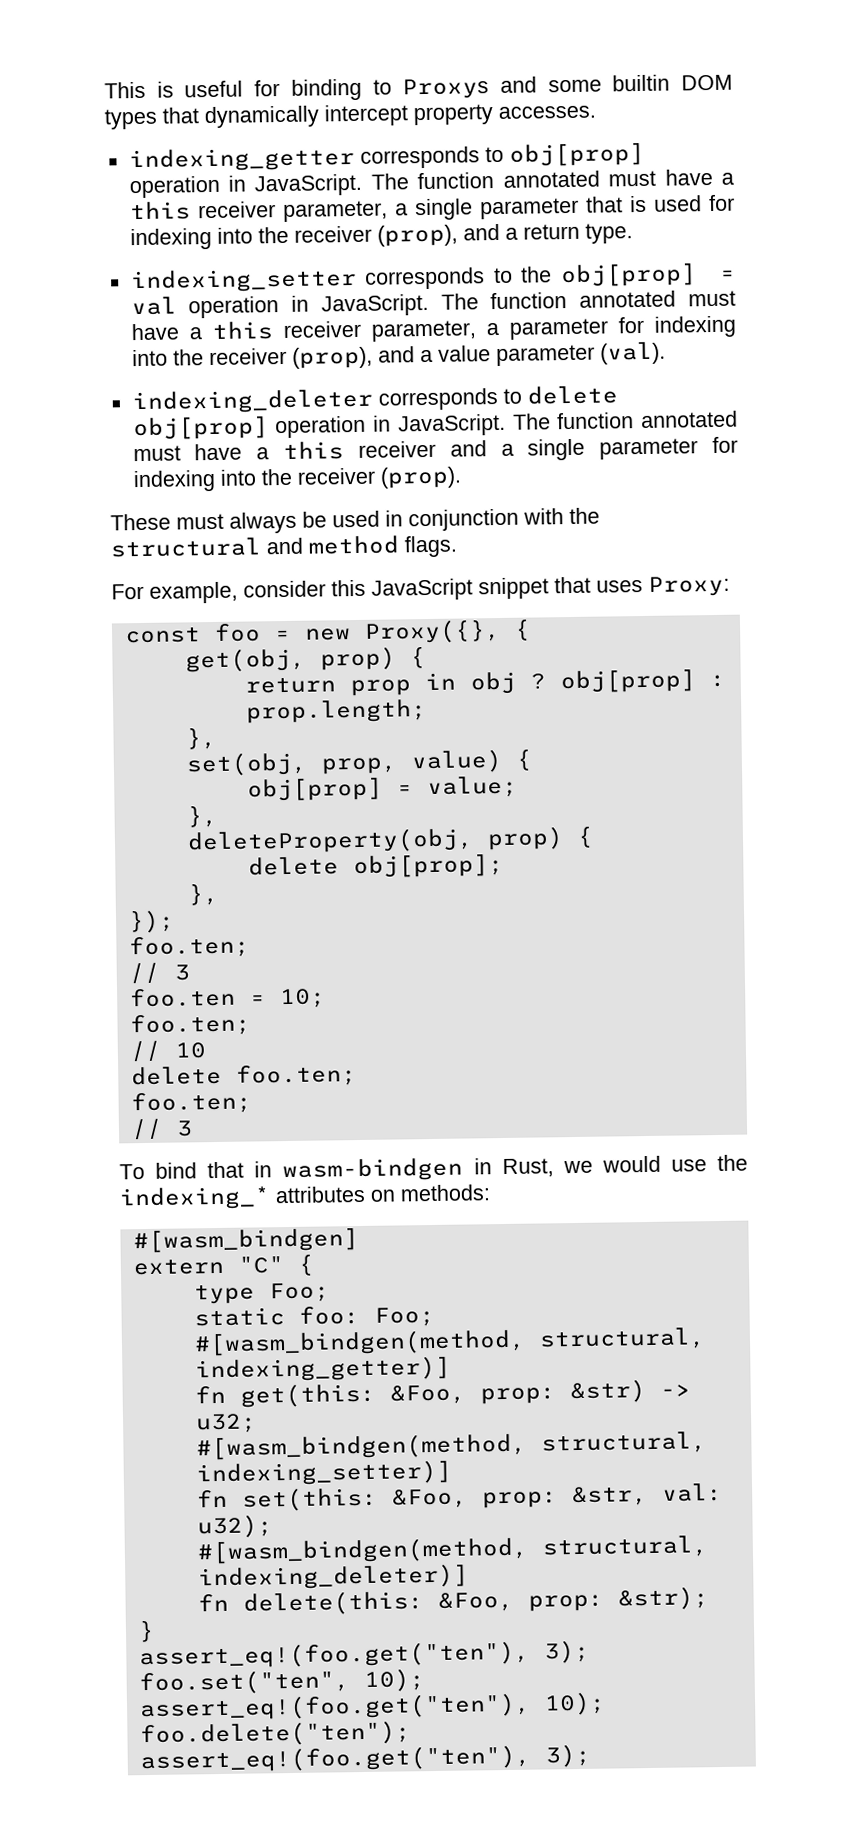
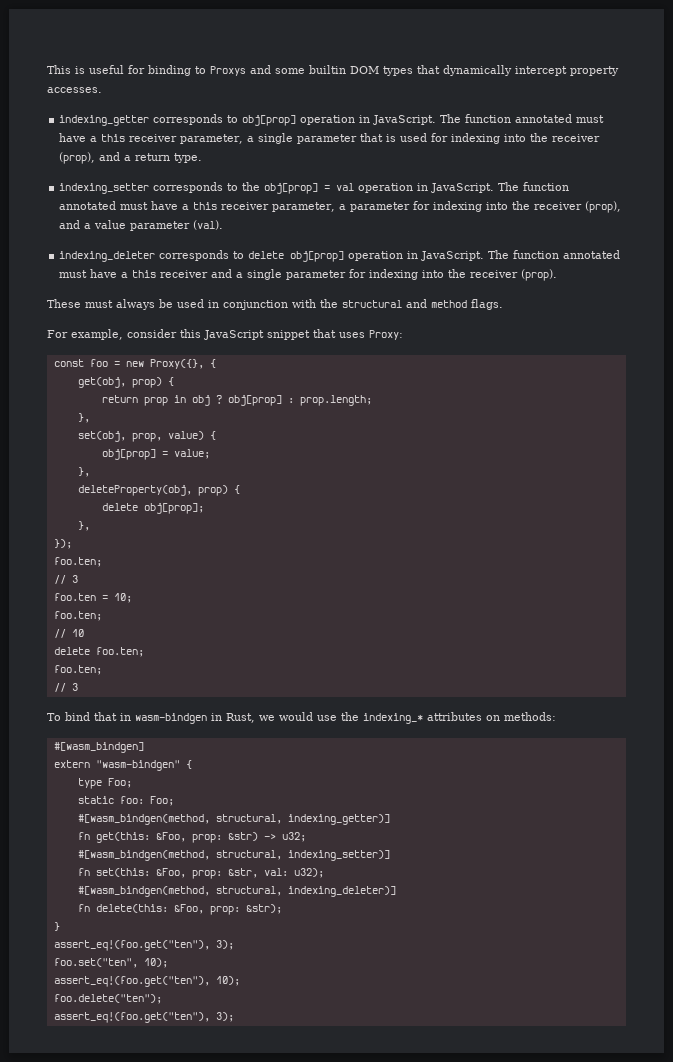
- extern "C" {
+ extern "wasm-bindgen" {

